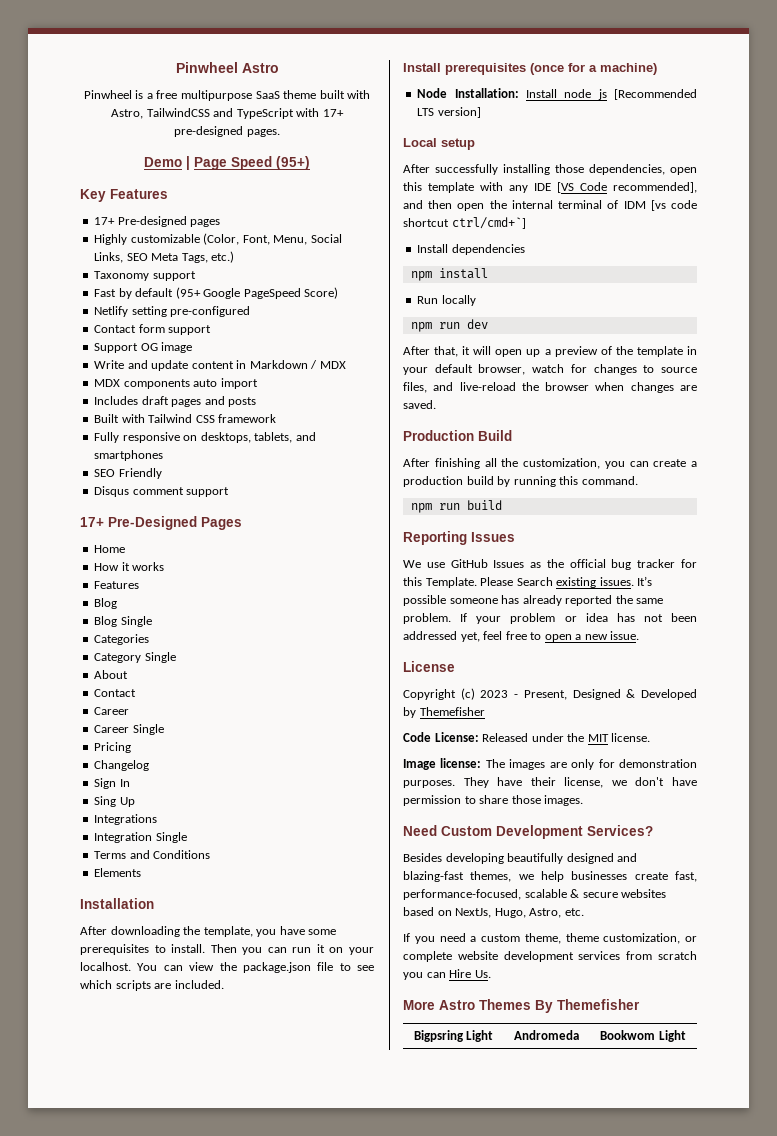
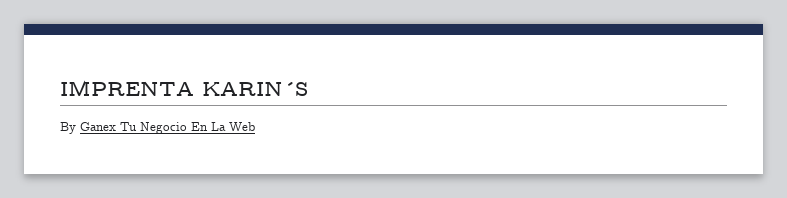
- Pinwheel Astro
- Pinwheel is a free multipurpose SaaS theme built with Astro, TailwindCSS and TypeScript with 17+ pre-designed pages.
- Demo | Page Speed (95+)
- Key Features
- 17+ Pre-designed pages
- Highly customizable (Color, Font, Menu, Social Links, SEO Meta Tags, etc.)
- Taxonomy support
- Fast by default (95+ Google PageSpeed Score)
- Netlify setting pre-configured
- Contact form support
- Support OG image
- Write and update content in Markdown / MDX
- MDX components auto import
- Includes draft pages and posts
- Built with Tailwind CSS framework
- Fully responsive on desktops, tablets, and smartphones
- SEO Friendly
- Disqus comment support
- 17+ Pre-Designed Pages
- Home
- How it works
- Features
- Blog
- Blog Single
- Categories
- Category Single
- About
- Contact
- Career
- Career Single
- Pricing
- Changelog
- Sign In
- Sing Up
- Integrations
- Integration Single
- Terms and Conditions
- Elements
- Installation
- After downloading the template, you have some prerequisites to install. Then you can run it on your localhost. You can view the package.json file to see which scripts are included.
- Install prerequisites (once for a machine)
- Node Installation: Install node js [Recommended LTS version]
- Local setup
- After successfully installing those dependencies, open this template with any IDE [VS Code recommended], and then open the internal terminal of IDM [vs code shortcut ctrl/cmd+`]
- Install dependencies
- npm install
- Run locally
- npm run dev
- After that, it will open up a preview of the template in your default browser, watch for changes to source files, and live-reload the browser when changes are saved.
- Production Build
- After finishing all the customization, you can create a production build by running this command.
- npm run build
- Reporting Issues
- We use GitHub Issues as the official bug tracker for this Template. Please Search existing issues. It’s possible someone has already reported the same problem. If your problem or idea has not been addressed yet, feel free to open a new issue.
- License
- Copyright (c) 2023 - Present, Designed & Developed by Themefisher
- Code License: Released under the MIT license.
- Image license: The images are only for demonstration purposes. They have their license, we don't have permission to share those images.
- Need Custom Development Services?
- Besides developing beautifully designed and blazing-fast themes, we help businesses create fast, performance-focused, scalable & secure websites based on NextJs, Hugo, Astro, etc.
- If you need a custom theme, theme customization, or complete website development services from scratch you can Hire Us.
- More Astro Themes By Themefisher
- Bigpsring Light | Andromeda | Bookwom Light
+ IMPRENTA KARIN´S
+ By Ganex Tu Negocio En La Web

